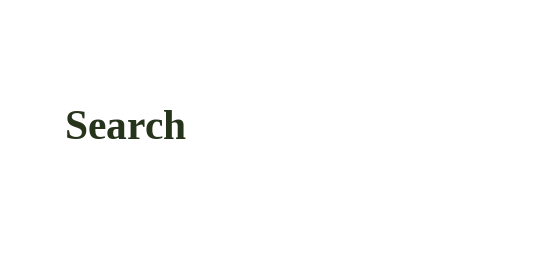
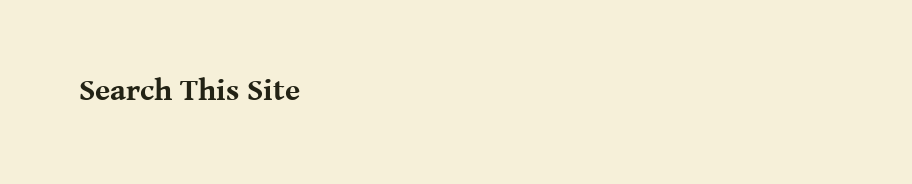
- Search
+ Search This Site

